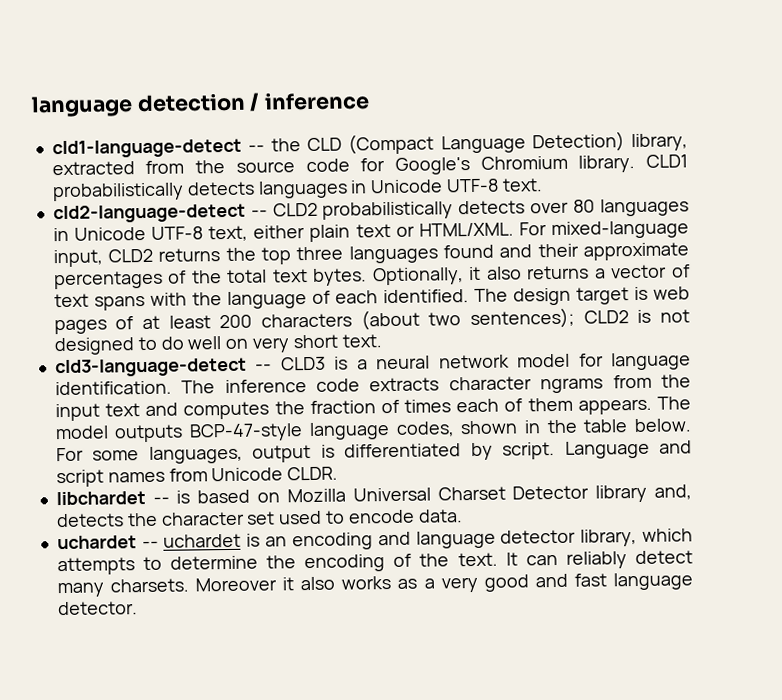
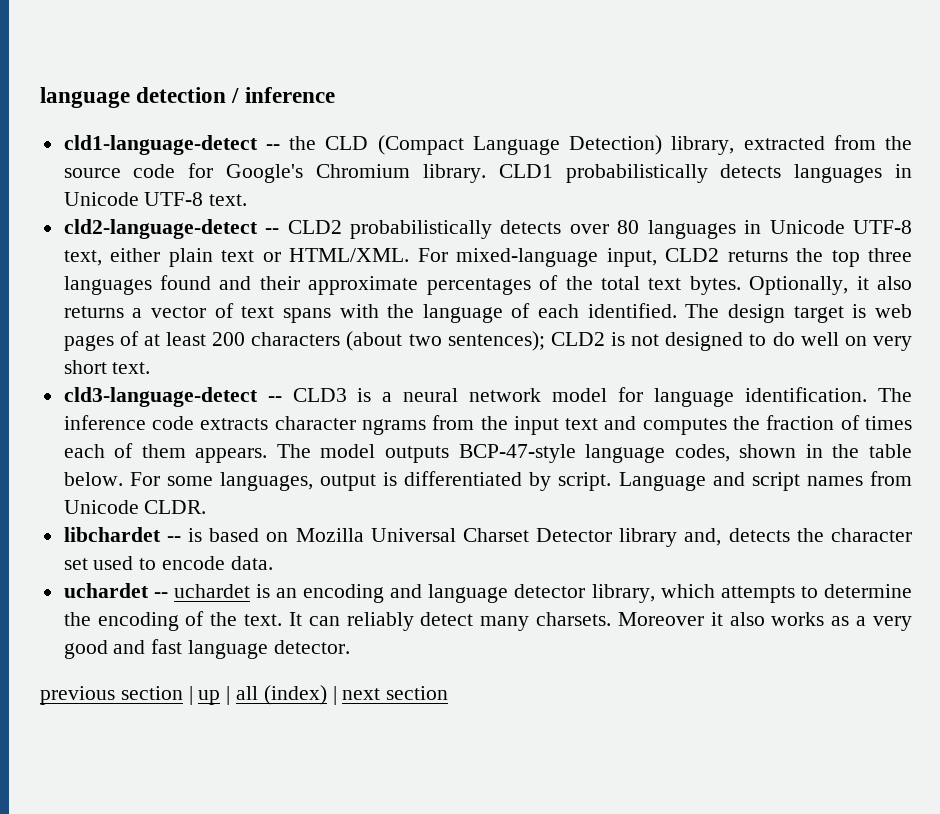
+ previous section | up | all (index) | next section

